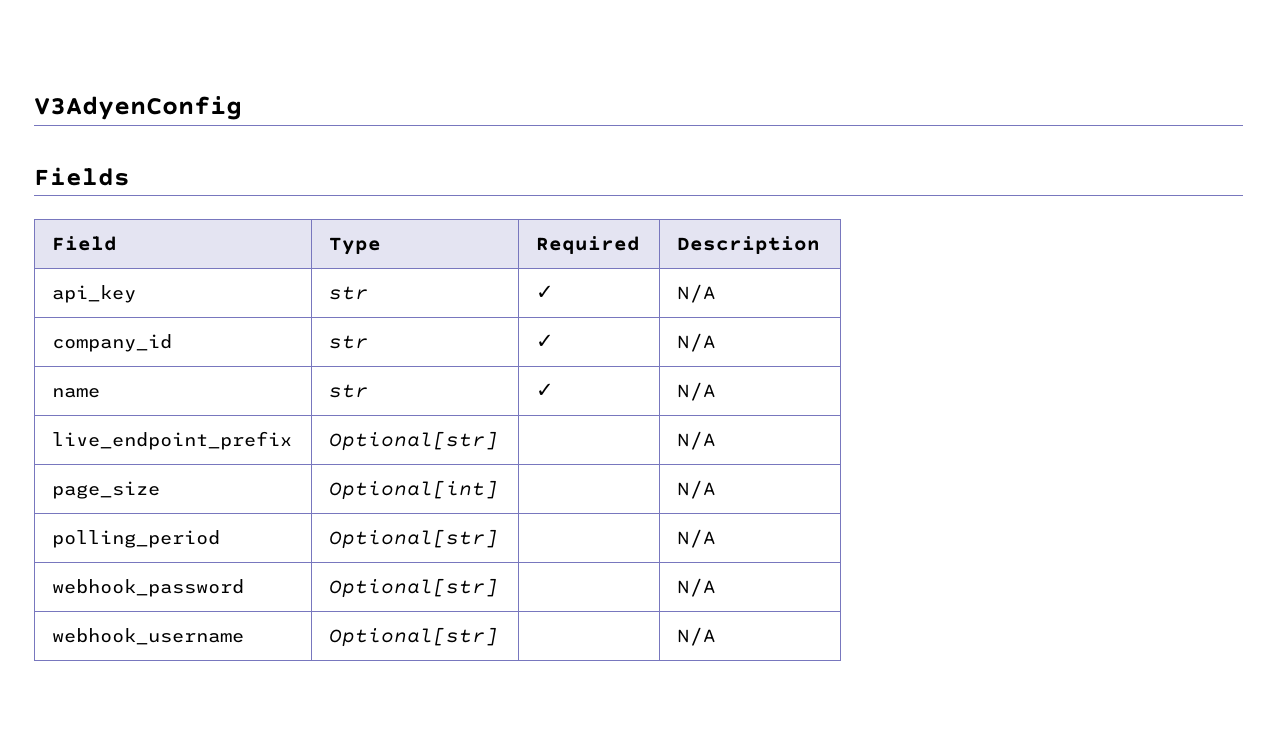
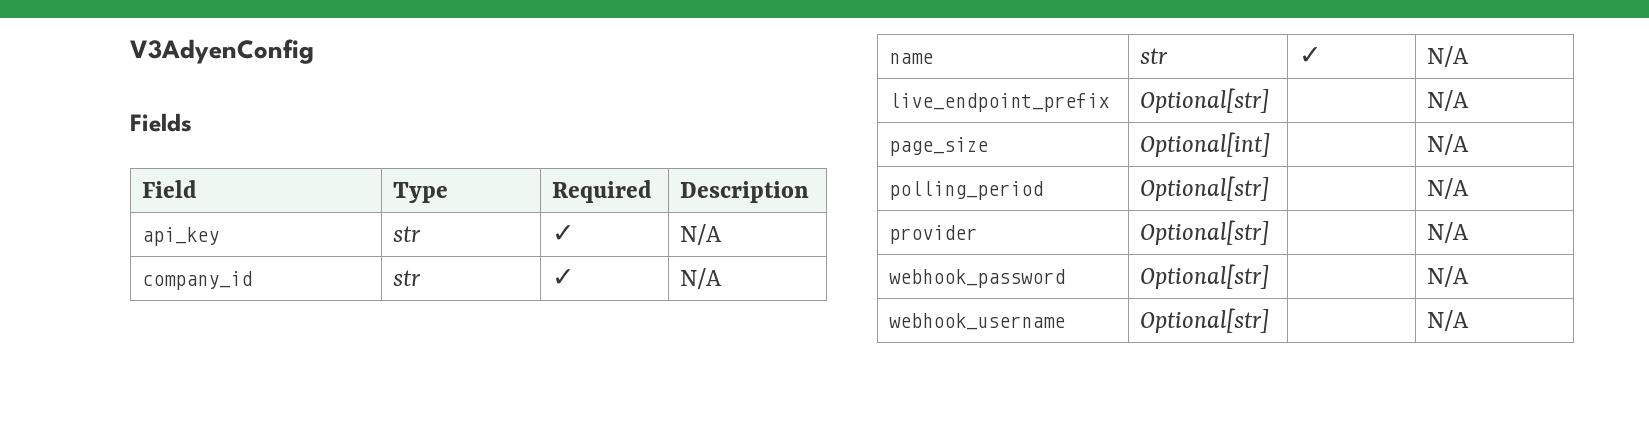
+ provider | Optional[str] | | N/A

